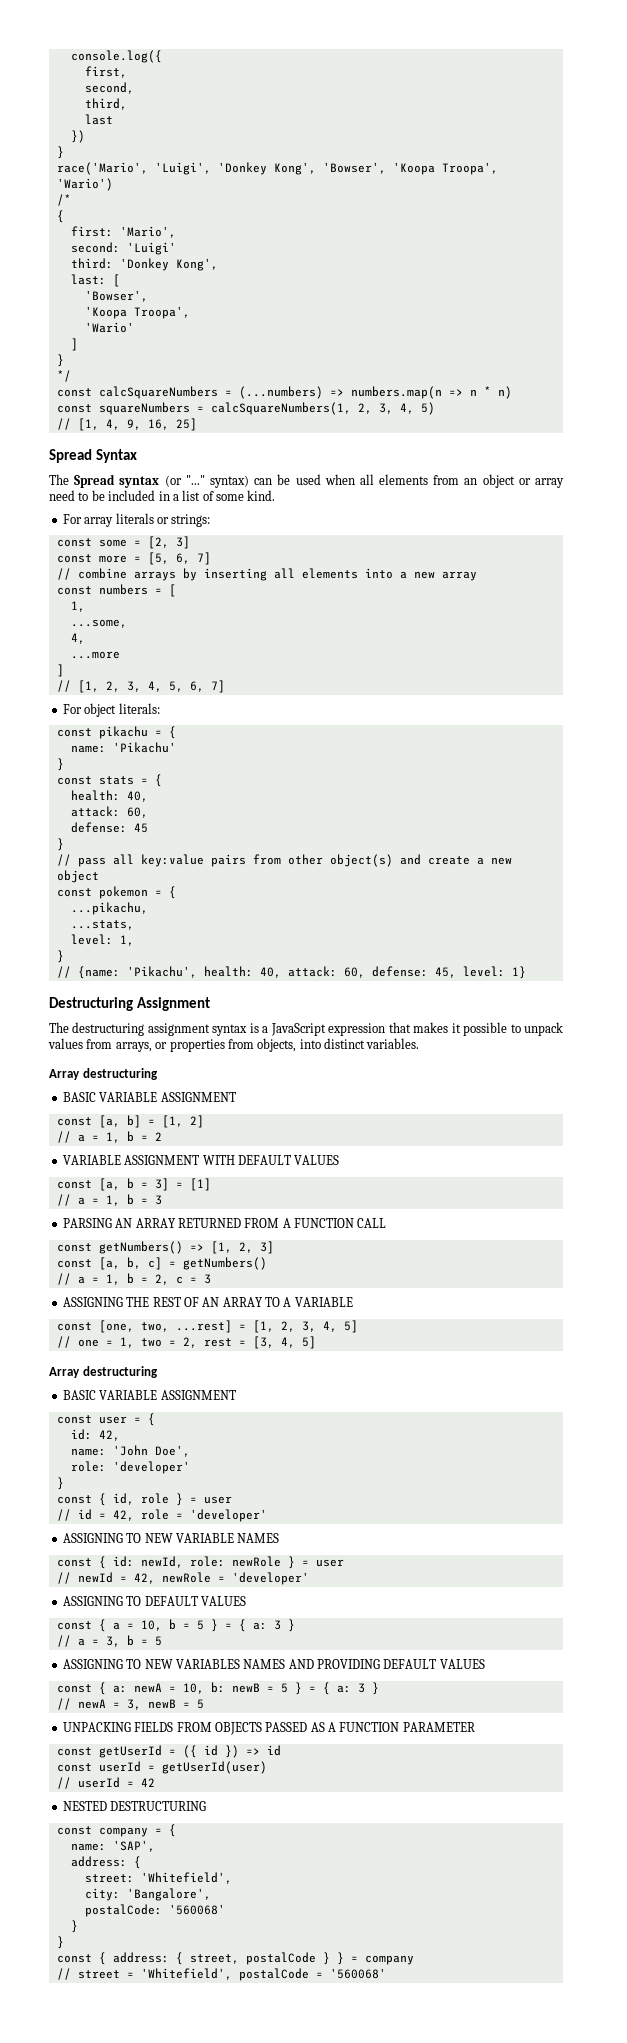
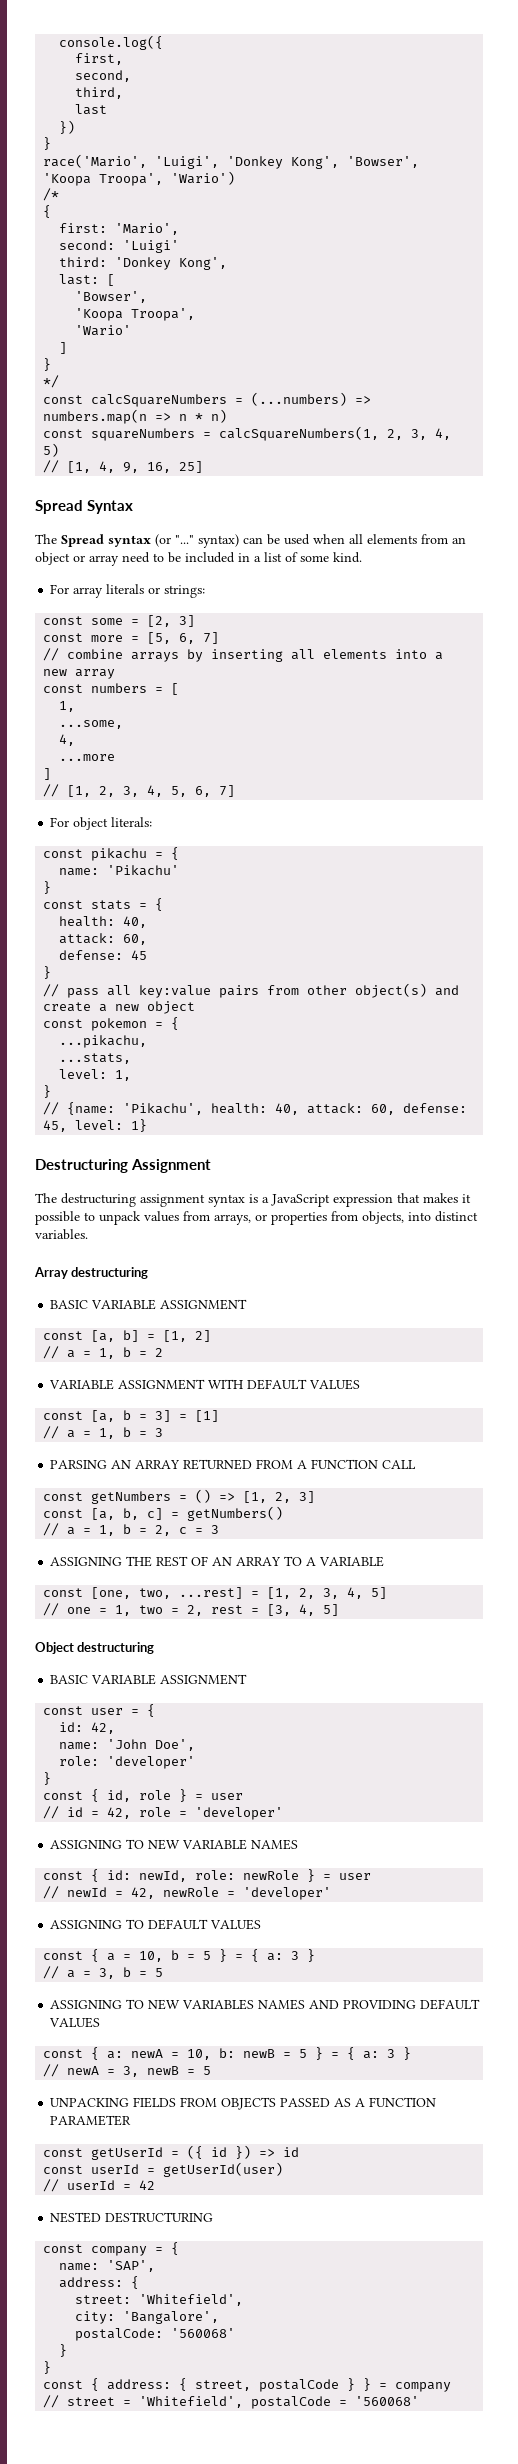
- const getNumbers() => [1, 2, 3]
+ const getNumbers = () => [1, 2, 3]
  // one = 1, two = 2, rest = [3, 4, 5]
- Array destructuring
+ Object destructuring

